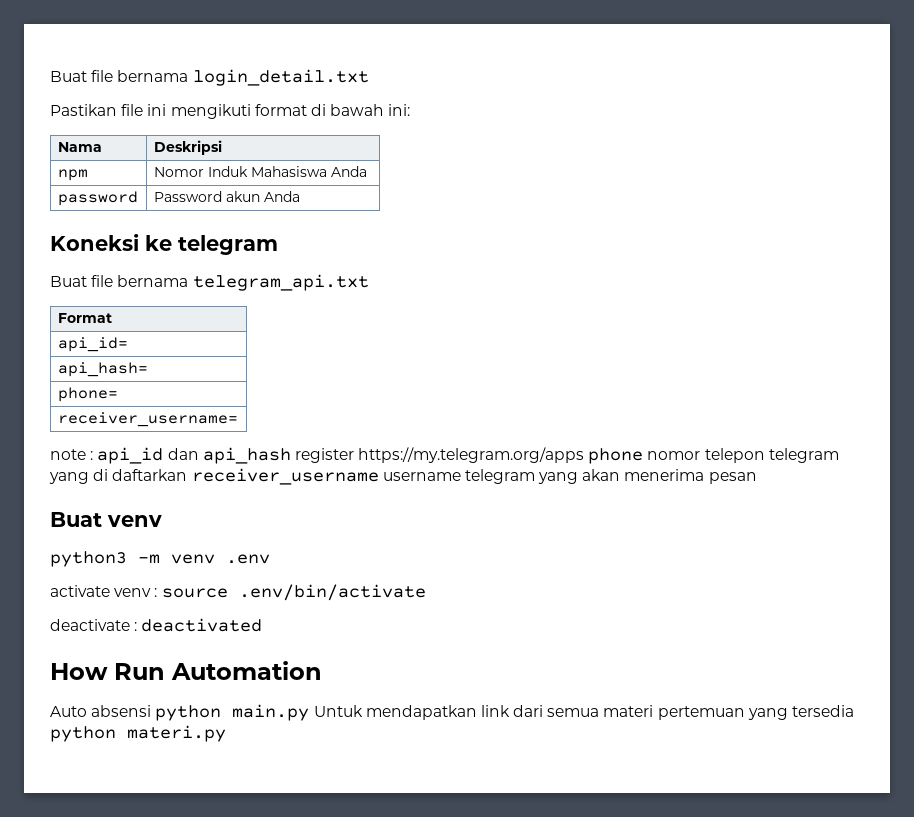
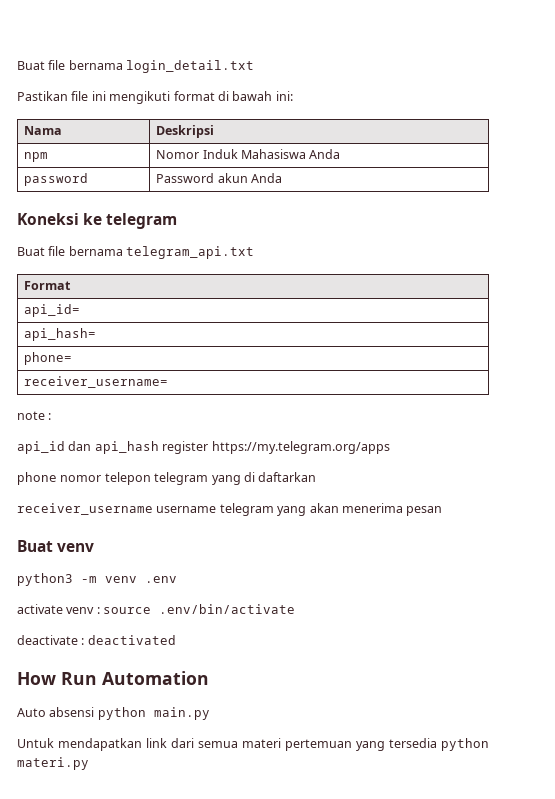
- note : api_id dan api_hash register https://my.telegram.org/apps phone nomor telepon telegram yang di daftarkan receiver_username username telegram yang akan menerima pesan
+ note :
+ api_id dan api_hash register https://my.telegram.org/apps
+ phone nomor telepon telegram yang di daftarkan
+ receiver_username username telegram yang akan menerima pesan
- Auto absensi python main.py Untuk mendapatkan link dari semua materi pertemuan yang tersedia python materi.py
+ Auto absensi python main.py
+ Untuk mendapatkan link dari semua materi pertemuan yang tersedia python materi.py

